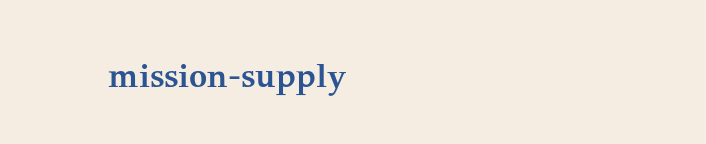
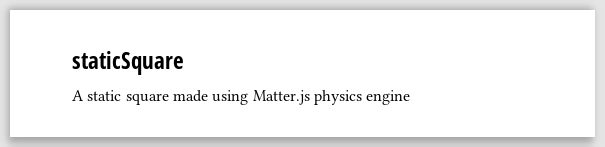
- mission-supply
+ staticSquare
+ A static square made using Matter.js physics engine

